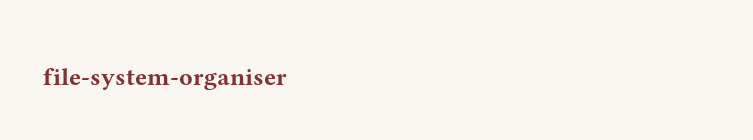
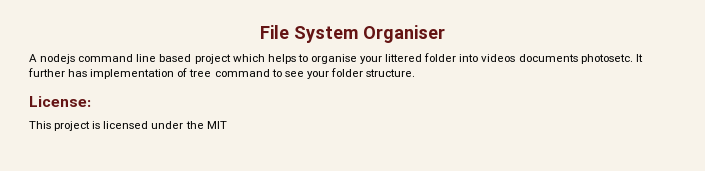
- file-system-organiser
+ File System Organiser
+ A nodejs command line based project which helps to organise your littered folder into videos documents photosetc. It further has implementation of tree command to see your folder structure.
+ License:
+ This project is licensed under the MIT

